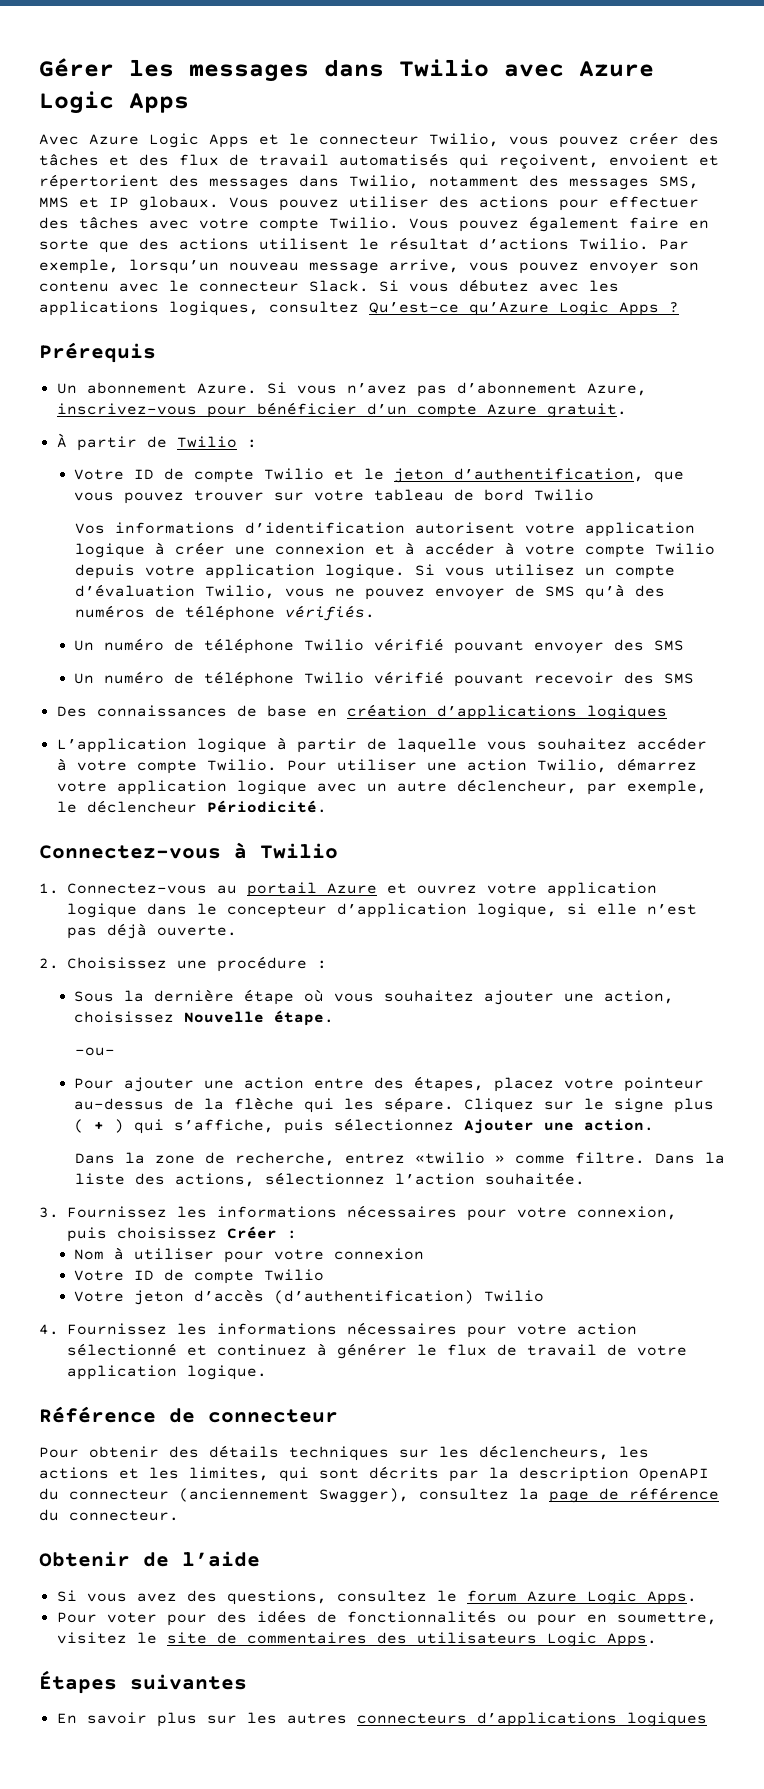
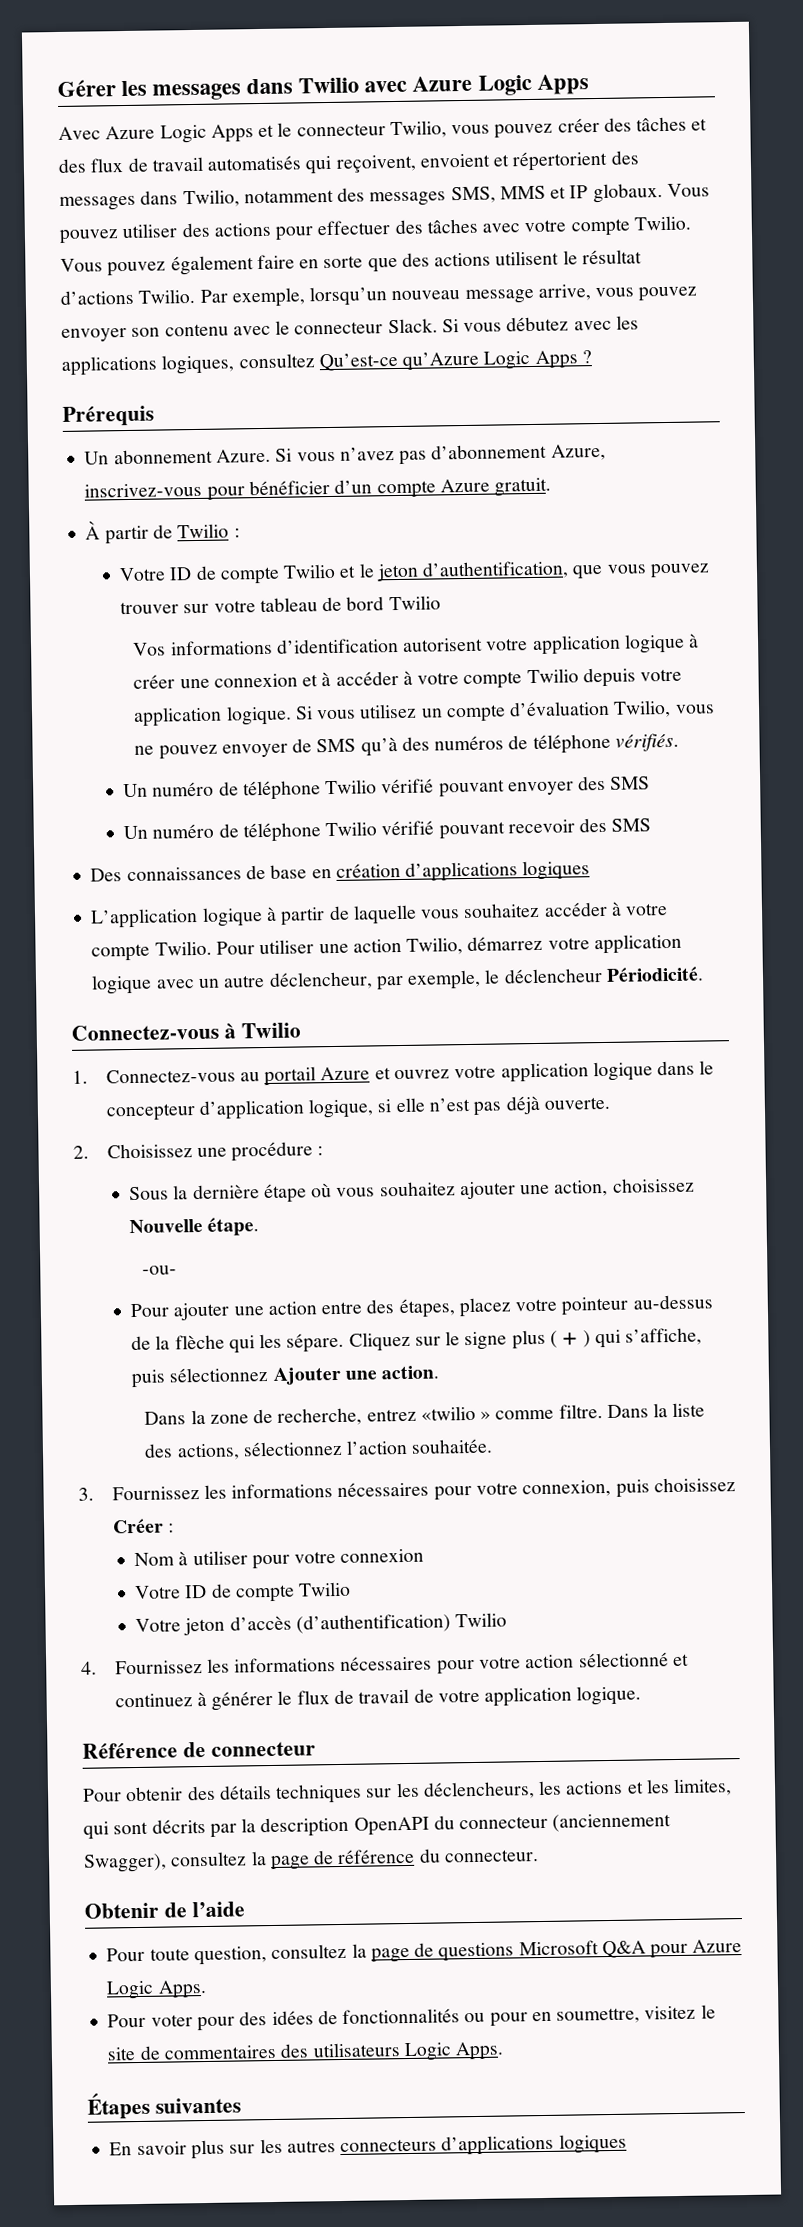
- Si vous avez des questions, consultez le forum Azure Logic Apps.
+ Pour toute question, consultez la page de questions Microsoft Q&A pour Azure Logic Apps.

